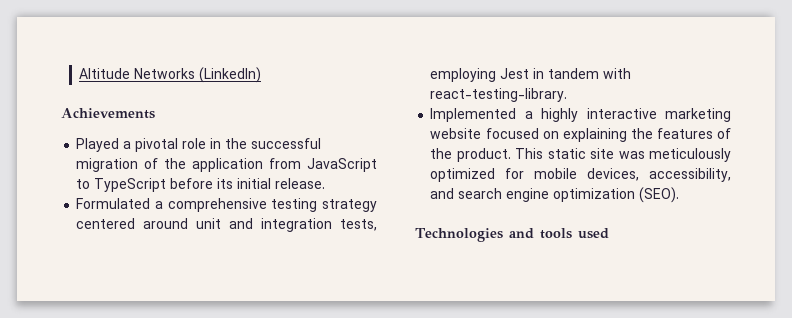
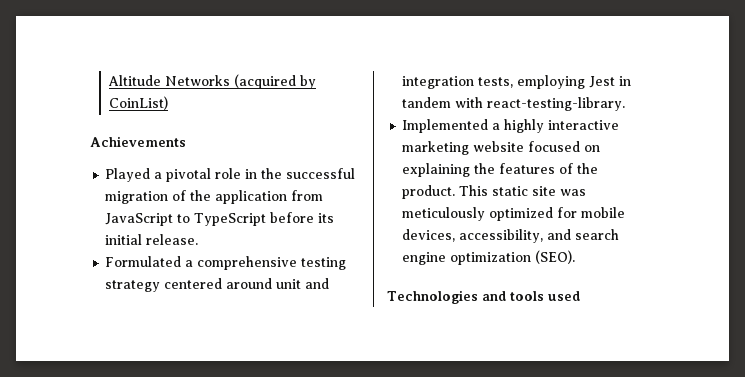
- Altitude Networks (LinkedIn)
+ Altitude Networks (acquired by CoinList)

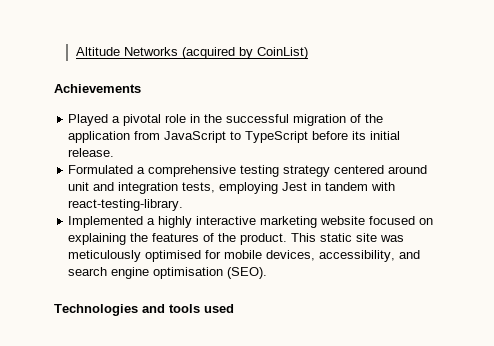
- This static site was meticulously optimized for mobile devices, accessibility, and search engine optimization (SEO).
+ This static site was meticulously optimised for mobile devices, accessibility, and search engine optimisation (SEO).

